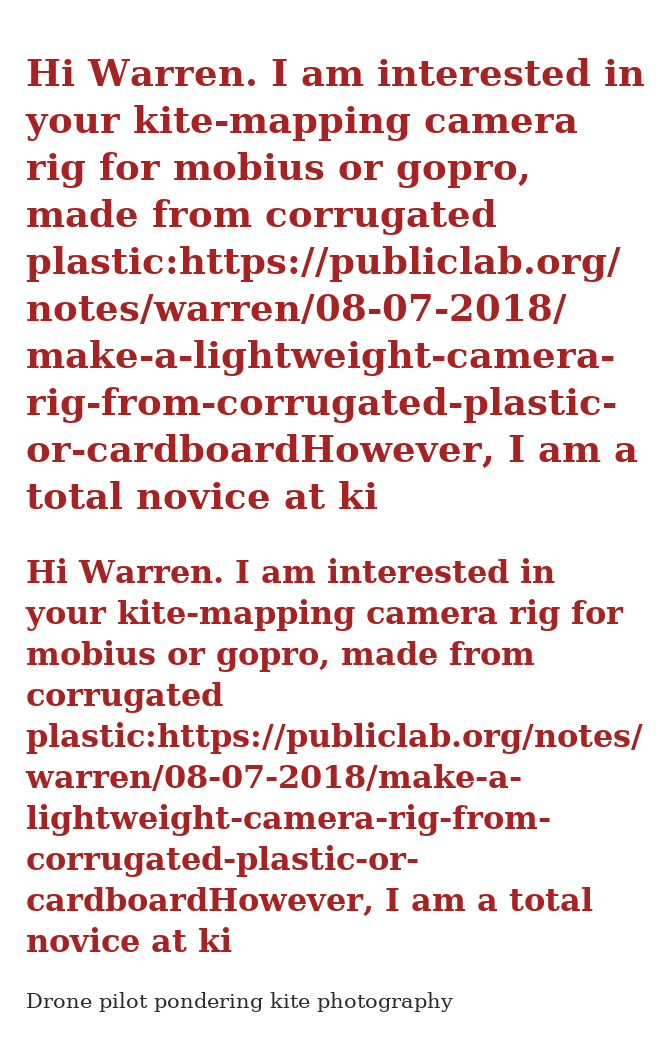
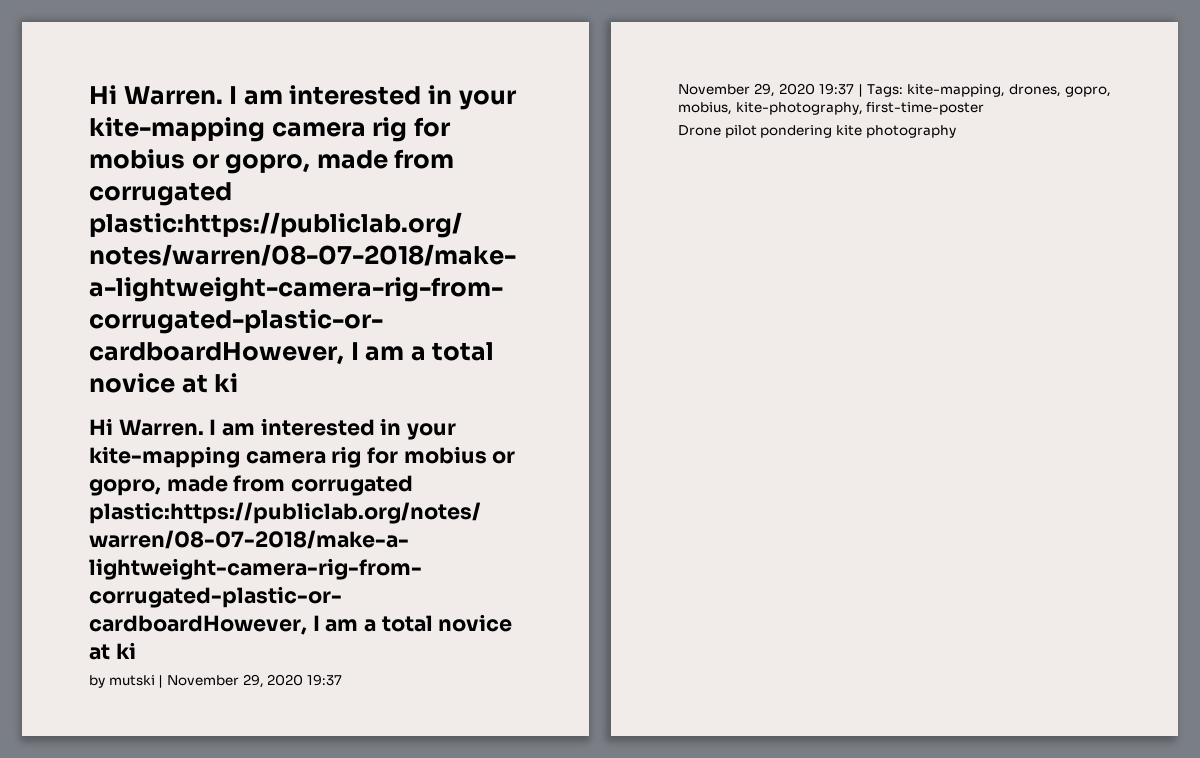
+ by mutski | November 29, 2020 19:37
+ November 29, 2020 19:37 | Tags: kite-mapping, drones, gopro, mobius, kite-photography, first-time-poster

